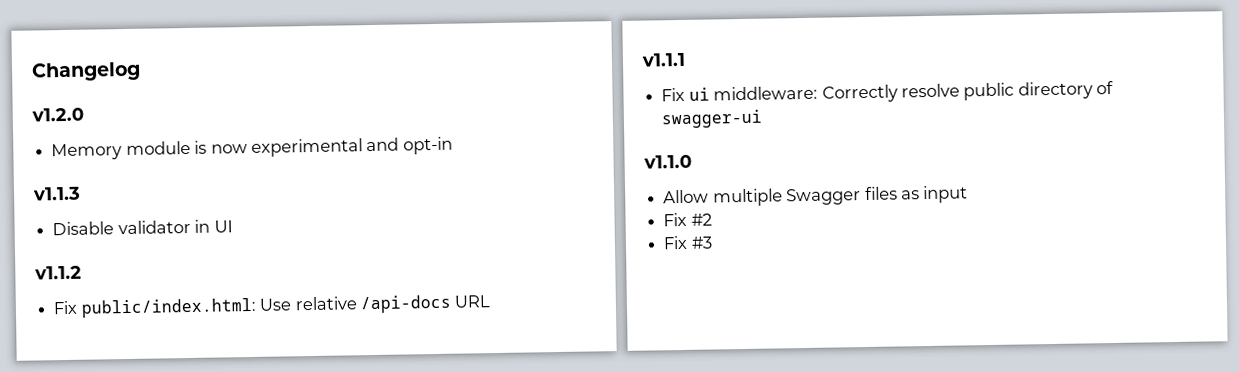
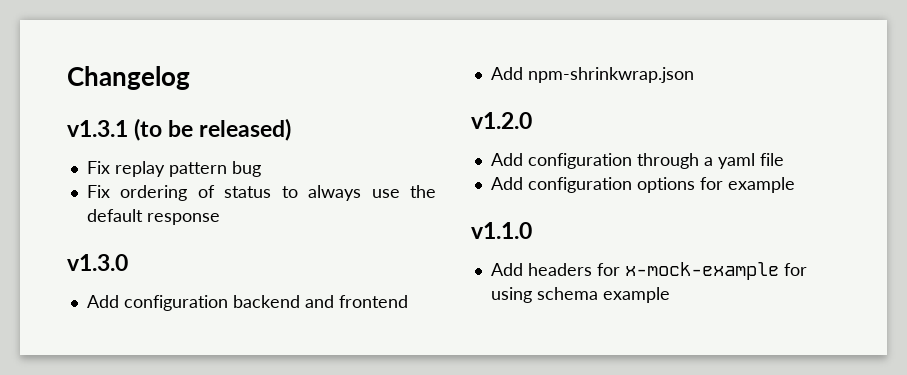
+ v1.3.1 (to be released)
+ Fix replay pattern bug
+ Fix ordering of status to always use the default response
+ v1.3.0
+ Add configuration backend and frontend
+ Add npm-shrinkwrap.json
  v1.2.0
- Memory module is now experimental and opt-in
- v1.1.3
- Disable validator in UI
- v1.1.2
- Fix public/index.html: Use relative /api-docs URL
- v1.1.1
- Fix ui middleware: Correctly resolve public directory of swagger-ui
+ Add configuration through a yaml file
+ Add configuration options for example
  v1.1.0
- Allow multiple Swagger files as input
- Fix #2
- Fix #3
+ Add headers for x-mock-example for using schema example

